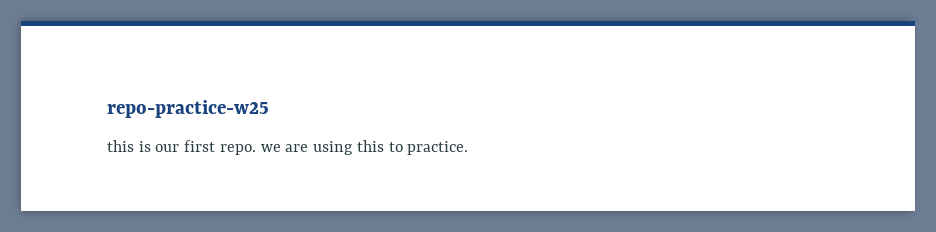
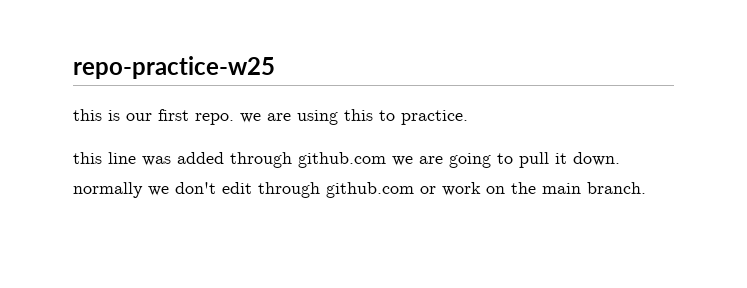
+ this line was added through github.com we are going to pull it down. normally we don't edit through github.com or work on the main branch.

